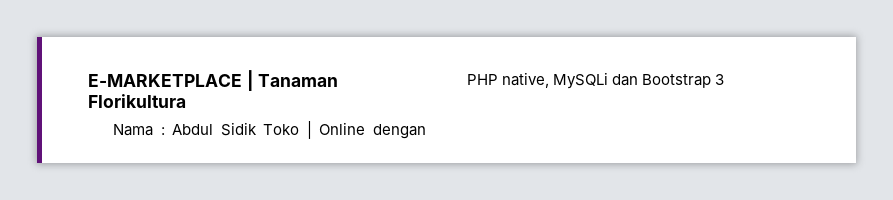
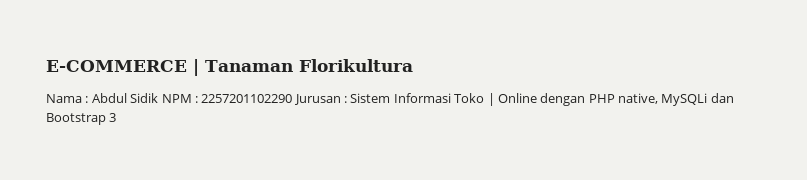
- E-MARKETPLACE | Tanaman Florikultura
+ E-COMMERCE | Tanaman Florikultura
- Nama : Abdul Sidik Toko | Online dengan PHP native, MySQLi dan Bootstrap 3
+ Nama : Abdul Sidik NPM : 2257201102290 Jurusan : Sistem Informasi Toko | Online dengan PHP native, MySQLi dan Bootstrap 3

